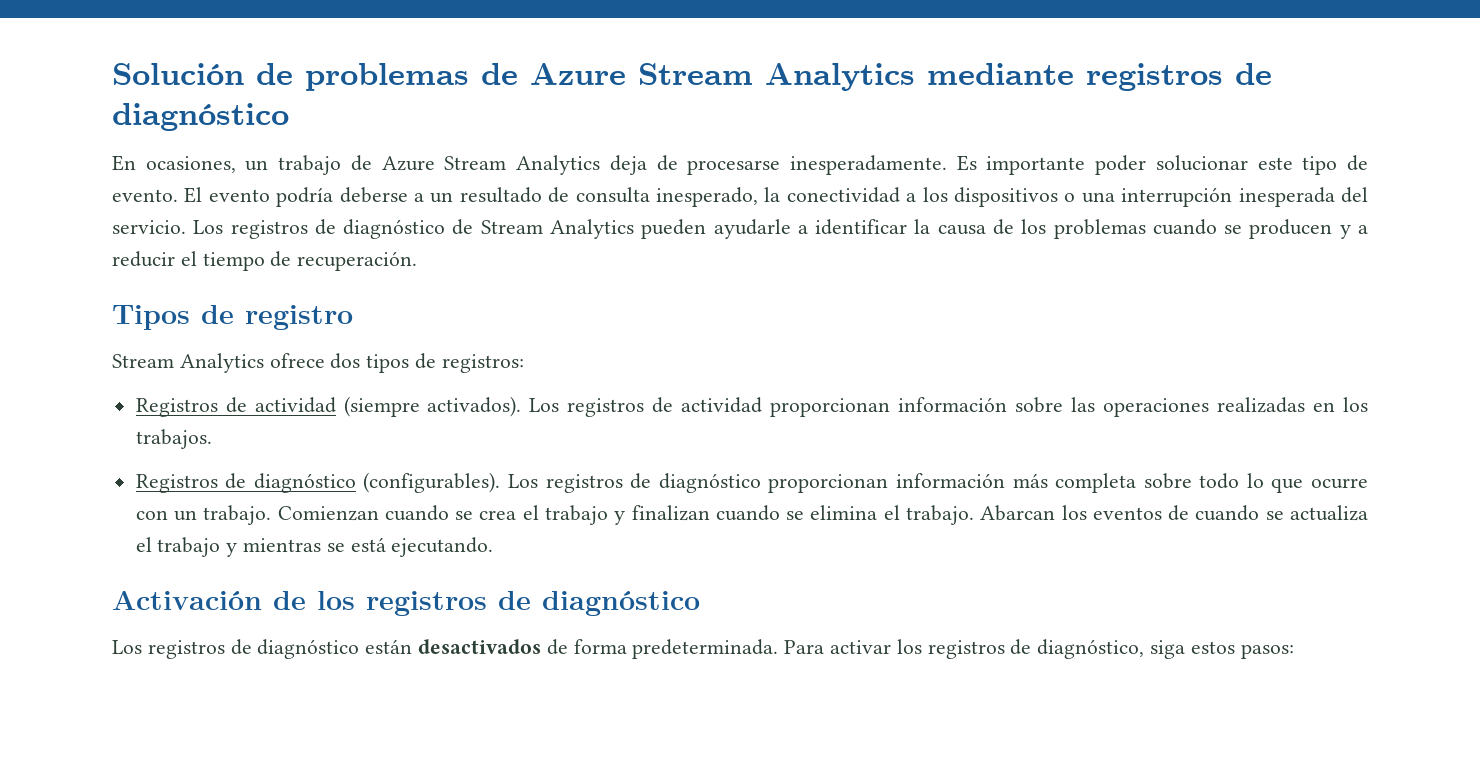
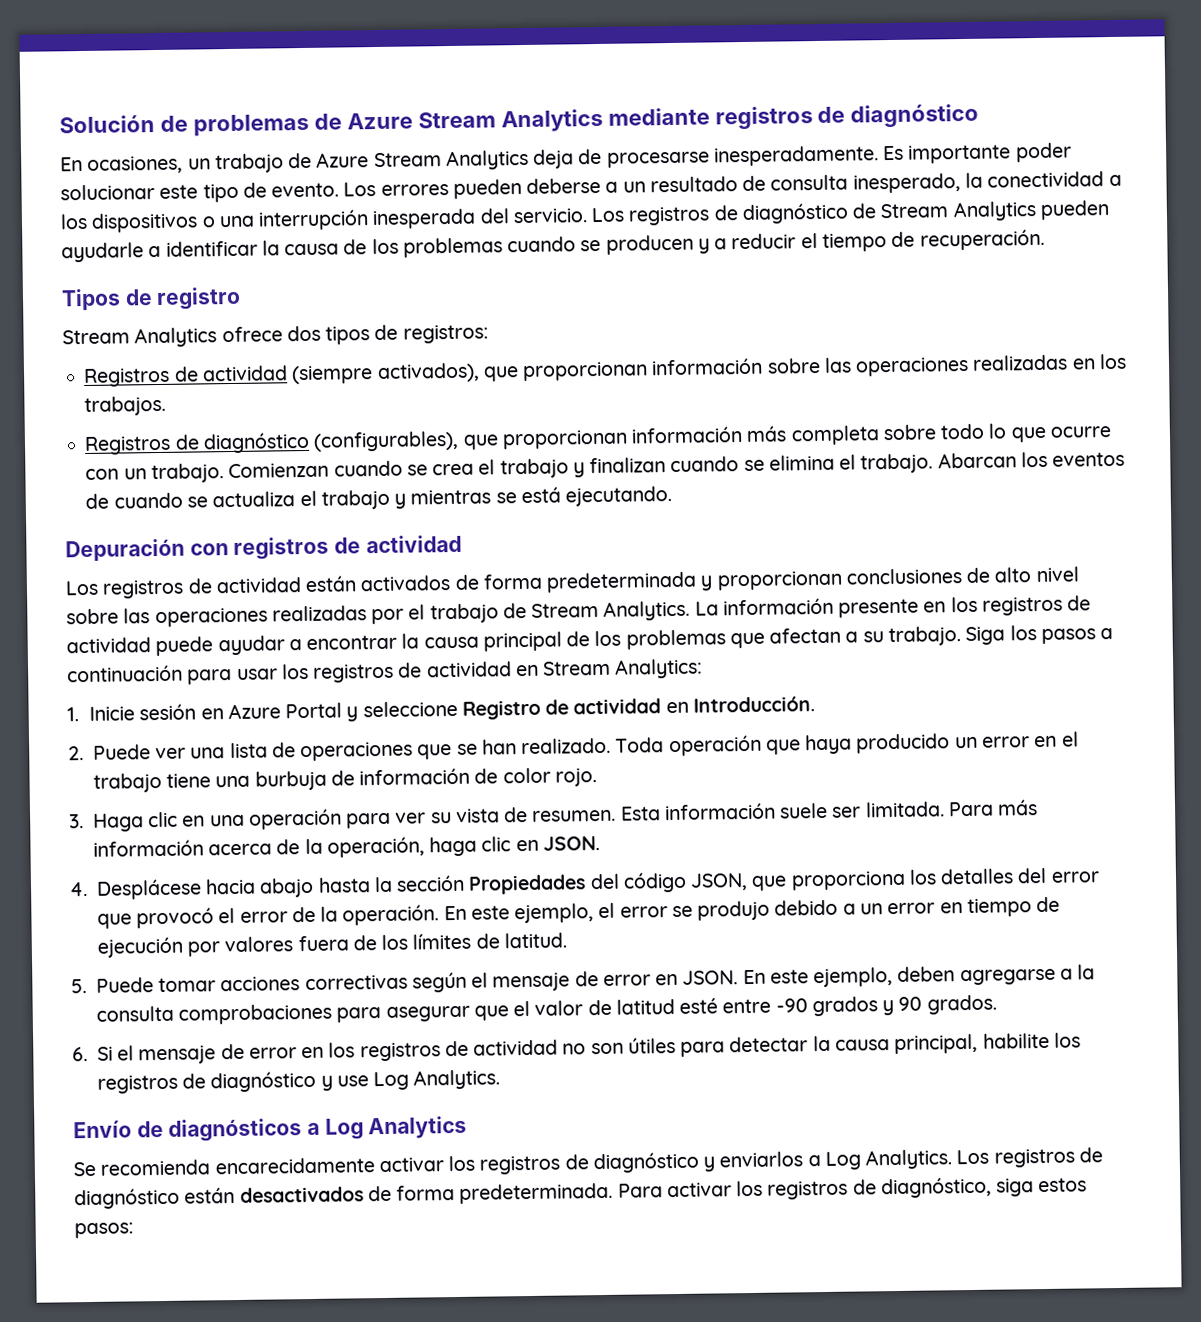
- El evento podría deberse a un resultado de consulta inesperado, la conectividad a los dispositivos o una interrupción inesperada del servicio.
+ Los errores pueden deberse a un resultado de consulta inesperado, la conectividad a los dispositivos o una interrupción inesperada del servicio.
- Registros de actividad (siempre activados). Los registros de actividad proporcionan información sobre las operaciones realizadas en los trabajos.
+ Registros de actividad (siempre activados), que proporcionan información sobre las operaciones realizadas en los trabajos.
- Registros de diagnóstico (configurables). Los registros de diagnóstico proporcionan información más completa sobre todo lo que ocurre con un trabajo.
+ Registros de diagnóstico (configurables), que proporcionan información más completa sobre todo lo que ocurre con un trabajo.
- Activación de los registros de diagnóstico
- Los registros de diagnóstico están desactivados de forma predeterminada.
+ Depuración con registros de actividad
+ Los registros de actividad están activados de forma predeterminada y proporcionan conclusiones de alto nivel sobre las operaciones realizadas por el trabajo de Stream Analytics. La información presente en los registros de actividad puede ayudar a encontrar la causa principal de los problemas que afectan a su trabajo. Siga los pasos a continuación para usar los registros de actividad en Stream Analytics:
+ 1. Inicie sesión en Azure Portal y seleccione Registro de actividad en Introducción.
+ 2. Puede ver una lista de operaciones que se han realizado. Toda operación que haya producido un error en el trabajo tiene una burbuja de información de color rojo.
+ 3. Haga clic en una operación para ver su vista de resumen. Esta información suele ser limitada. Para más información acerca de la operación, haga clic en JSON.
+ 4. Desplácese hacia abajo hasta la sección Propiedades del código JSON, que proporciona los detalles del error que provocó el error de la operación. En este ejemplo, el error se produjo debido a un error en tiempo de ejecución por valores fuera de los límites de latitud.
+ 5. Puede tomar acciones correctivas según el mensaje de error en JSON. En este ejemplo, deben agregarse a la consulta comprobaciones para asegurar que el valor de latitud esté entre -90 grados y 90 grados.
+ 6. Si el mensaje de error en los registros de actividad no son útiles para detectar la causa principal, habilite los registros de diagnóstico y use Log Analytics.
+ Envío de diagnósticos a Log Analytics
+ Se recomienda encarecidamente activar los registros de diagnóstico y enviarlos a Log Analytics. Los registros de diagnóstico están desactivados de forma predeterminada.

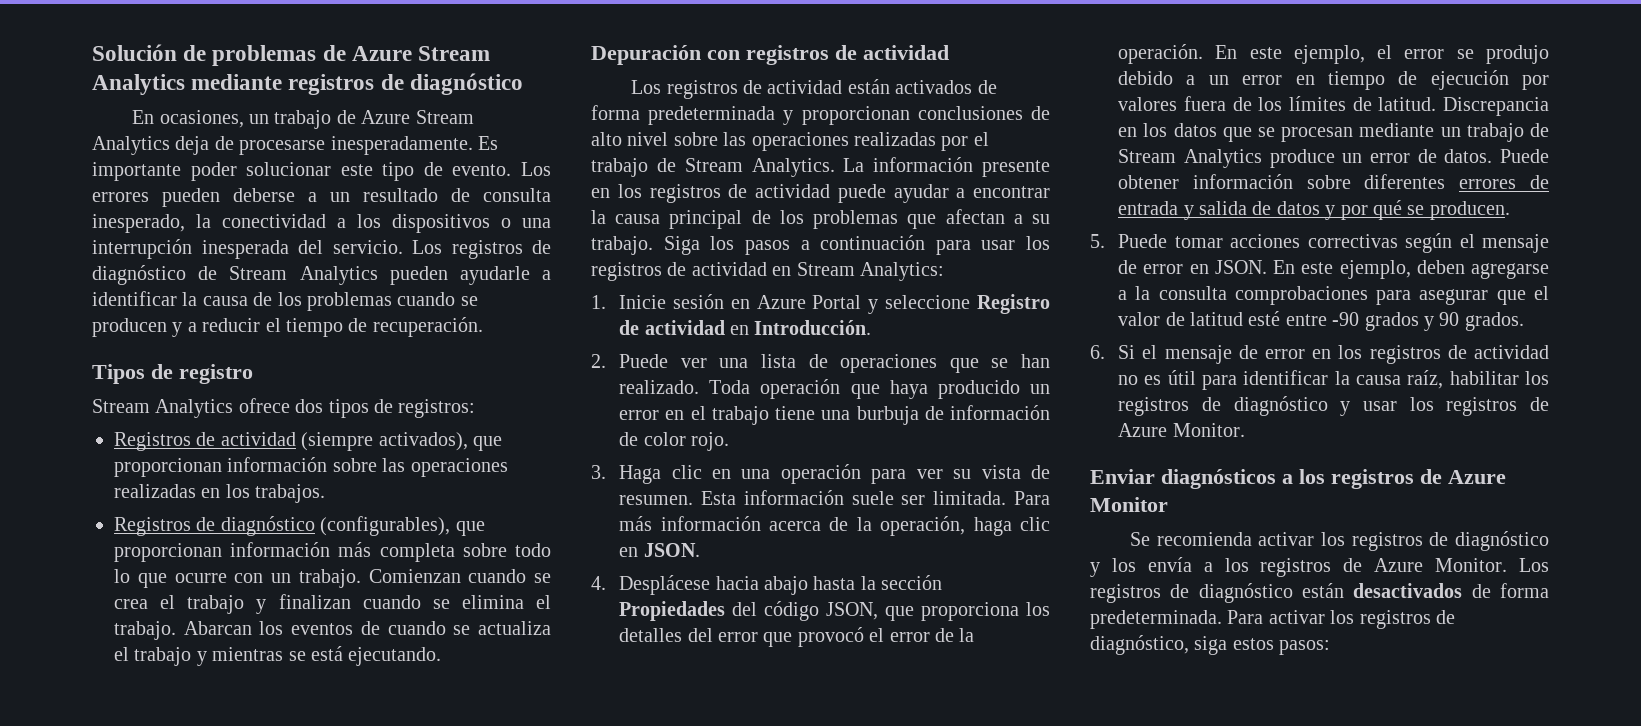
+ Discrepancia en los datos que se procesan mediante un trabajo de Stream Analytics produce un error de datos. Puede obtener información sobre diferentes errores de entrada y salida de datos y por qué se producen.
- 6. Si el mensaje de error en los registros de actividad no son útiles para detectar la causa principal, habilite los registros de diagnóstico y use Log Analytics.
- Envío de diagnósticos a Log Analytics
+ 6. Si el mensaje de error en los registros de actividad no es útil para identificar la causa raíz, habilitar los registros de diagnóstico y usar los registros de Azure Monitor.
+ Enviar diagnósticos a los registros de Azure Monitor
- Se recomienda encarecidamente activar los registros de diagnóstico y enviarlos a Log Analytics.
+ Se recomienda activar los registros de diagnóstico y los envía a los registros de Azure Monitor.

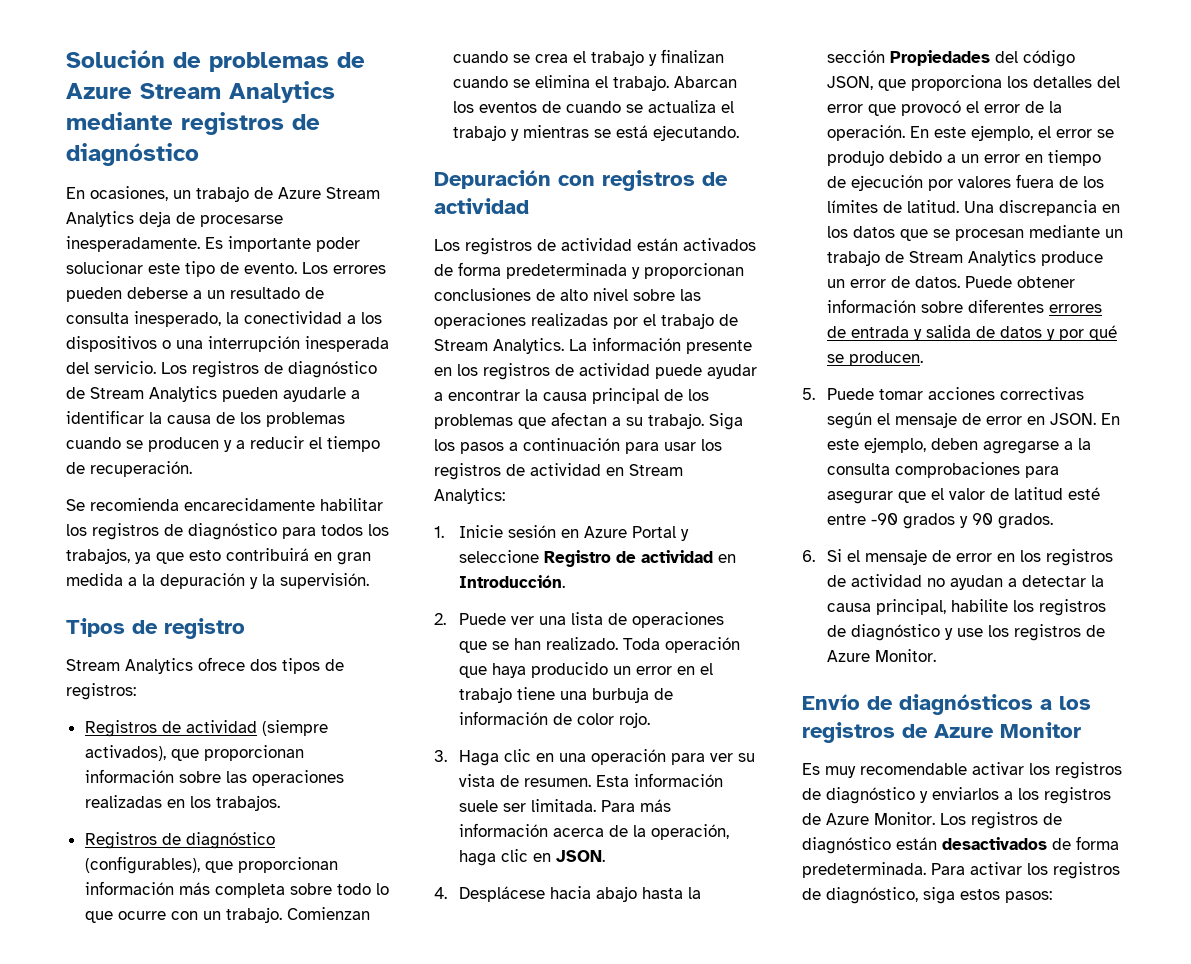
+ Se recomienda encarecidamente habilitar los registros de diagnóstico para todos los trabajos, ya que esto contribuirá en gran medida a la depuración y la supervisión.
- Discrepancia en los datos que se procesan mediante un trabajo de Stream Analytics produce un error de datos.
+ Una discrepancia en los datos que se procesan mediante un trabajo de Stream Analytics produce un error de datos.
- 6. Si el mensaje de error en los registros de actividad no es útil para identificar la causa raíz, habilitar los registros de diagnóstico y usar los registros de Azure Monitor.
+ 6. Si el mensaje de error en los registros de actividad no ayudan a detectar la causa principal, habilite los registros de diagnóstico y use los registros de Azure Monitor.
- Enviar diagnósticos a los registros de Azure Monitor
+ Envío de diagnósticos a los registros de Azure Monitor
- Se recomienda activar los registros de diagnóstico y los envía a los registros de Azure Monitor.
+ Es muy recomendable activar los registros de diagnóstico y enviarlos a los registros de Azure Monitor.

